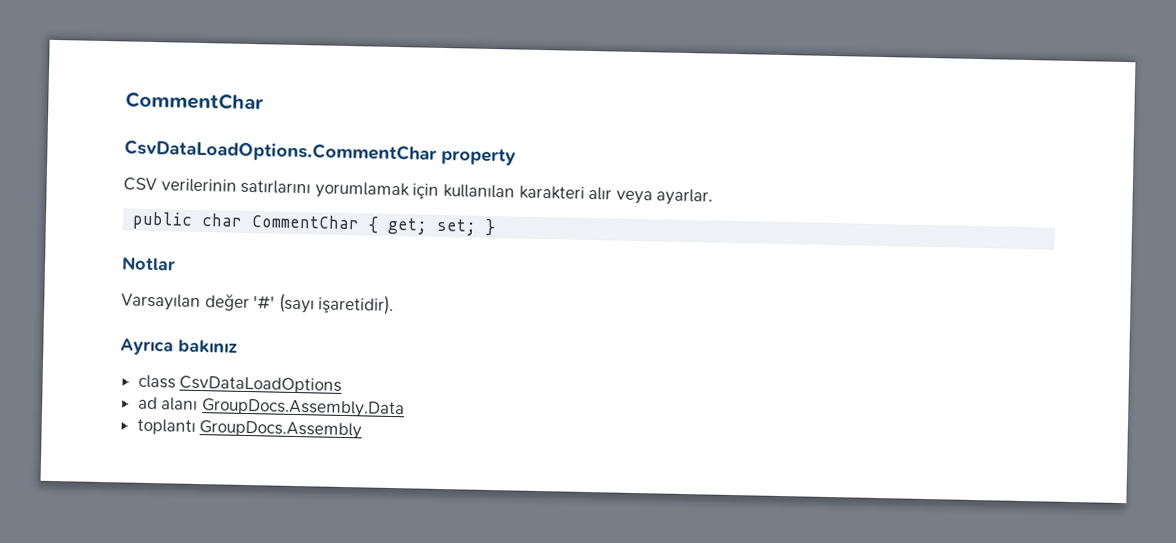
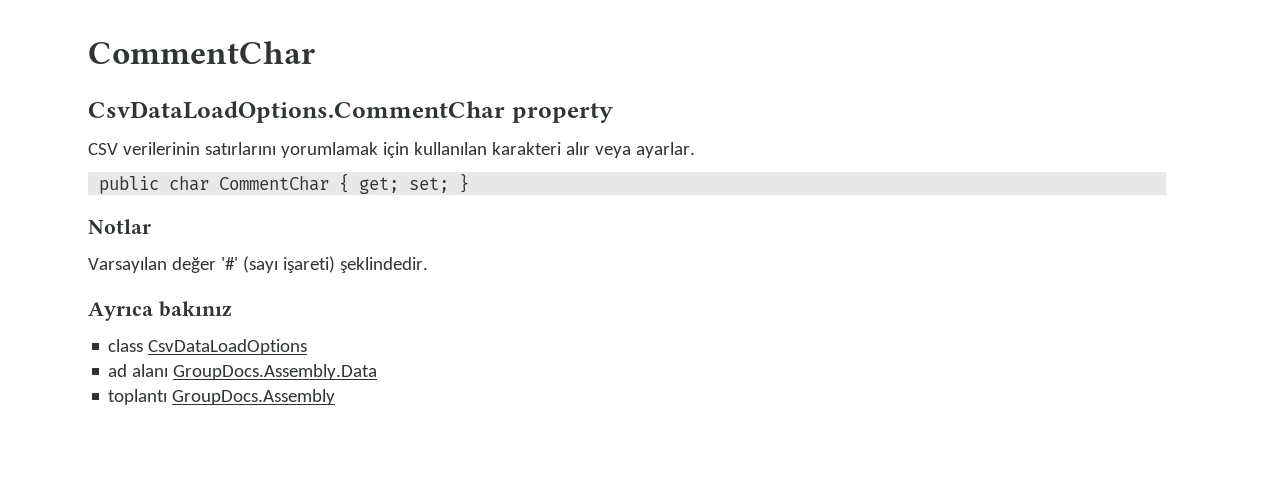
- Varsayılan değer '#' (sayı işaretidir).
+ Varsayılan değer '#' (sayı işareti) şeklindedir.

